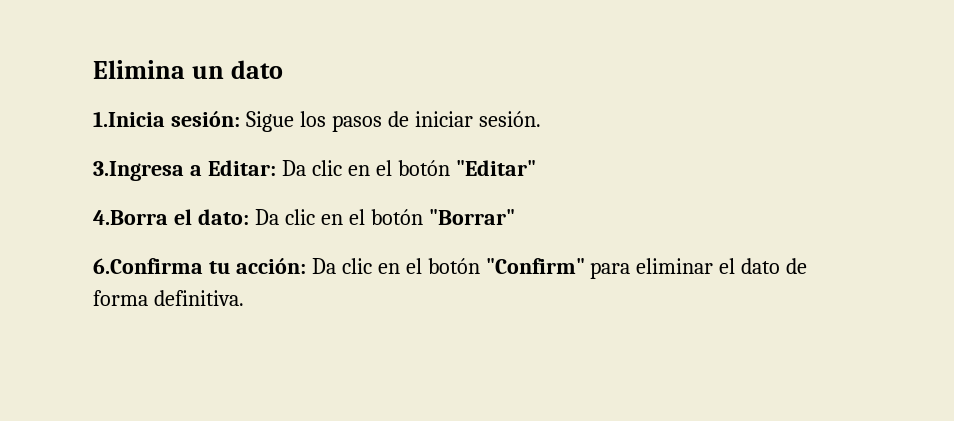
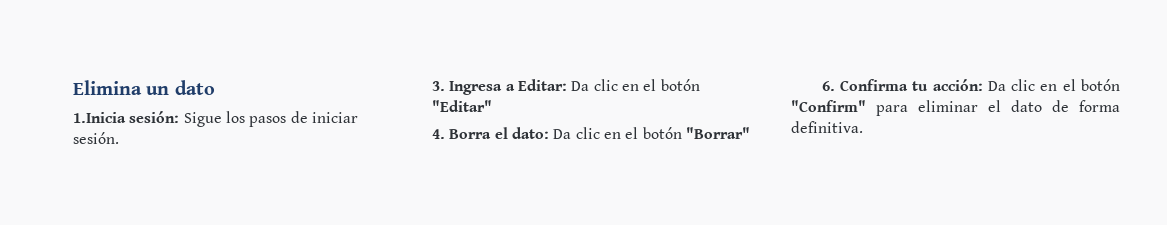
- 3.Ingresa a Editar: Da clic en el botón "Editar"
+ 3. Ingresa a Editar: Da clic en el botón "Editar"
- 4.Borra el dato: Da clic en el botón "Borrar"
+ 4. Borra el dato: Da clic en el botón "Borrar"
- 6.Confirma tu acción: Da clic en el botón "Confirm" para eliminar el dato de forma definitiva.
+ 6. Confirma tu acción: Da clic en el botón "Confirm" para eliminar el dato de forma definitiva.

